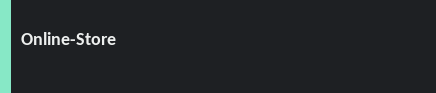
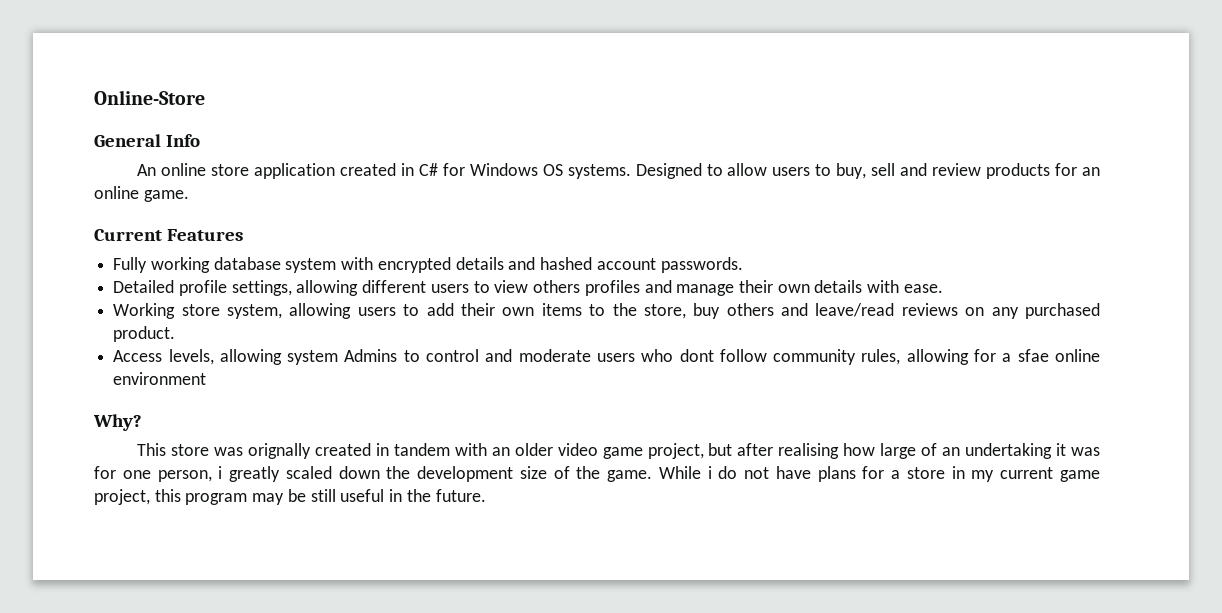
+ General Info
+ An online store application created in C# for Windows OS systems. Designed to allow users to buy, sell and review products for an online game.
+ Current Features
+ Fully working database system with encrypted details and hashed account passwords.
+ Detailed profile settings, allowing different users to view others profiles and manage their own details with ease.
+ Working store system, allowing users to add their own items to the store, buy others and leave/read reviews on any purchased product.
+ Access levels, allowing system Admins to control and moderate users who dont follow community rules, allowing for a sfae online environment
+ Why?
+ This store was orignally created in tandem with an older video game project, but after realising how large of an undertaking it was for one person, i greatly scaled down the development size of the game. While i do not have plans for a store in my current game project, this program may be still useful in the future.

